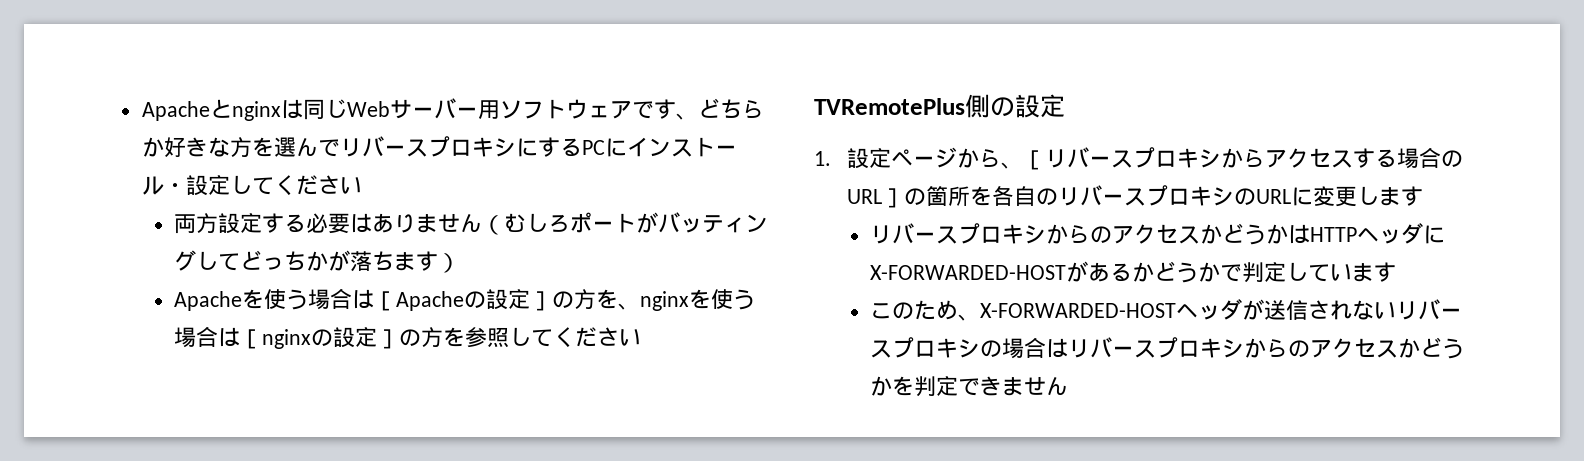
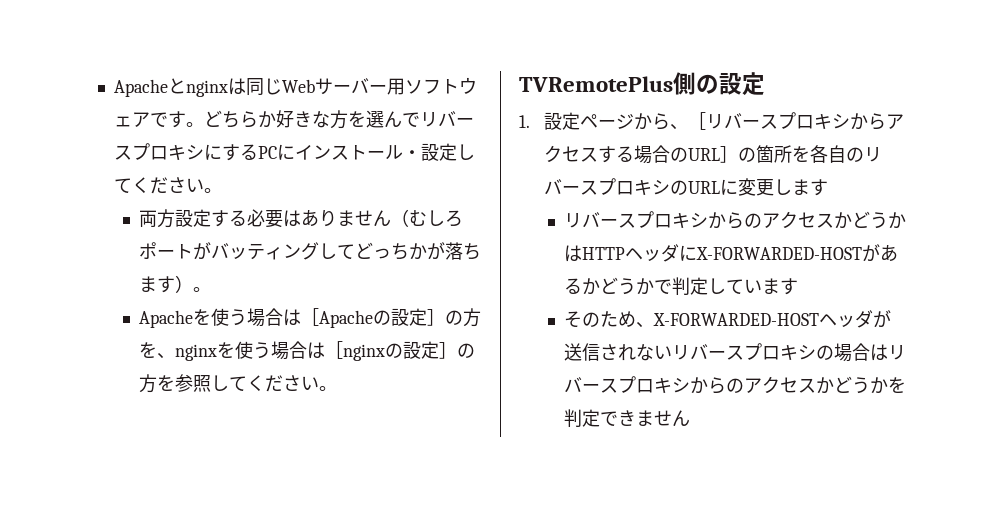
- Apacheとnginxは同じWebサーバー用ソフトウェアです、どちらか好きな方を選んでリバースプロキシにするPCにインストール・設定してください
+ Apacheとnginxは同じWebサーバー用ソフトウェアです。どちらか好きな方を選んでリバースプロキシにするPCにインストール・設定してください。
- 両方設定する必要はありません（むしろポートがバッティングしてどっちかが落ちます）
+ 両方設定する必要はありません（むしろポートがバッティングしてどっちかが落ちます）。
- Apacheを使う場合は［Apacheの設定］の方を、nginxを使う場合は［nginxの設定］の方を参照してください
+ Apacheを使う場合は［Apacheの設定］の方を、nginxを使う場合は［nginxの設定］の方を参照してください。
- このため、X-FORWARDED-HOSTヘッダが送信されないリバースプロキシの場合はリバースプロキシからのアクセスかどうかを判定できません
+ そのため、X-FORWARDED-HOSTヘッダが送信されないリバースプロキシの場合はリバースプロキシからのアクセスかどうかを判定できません

